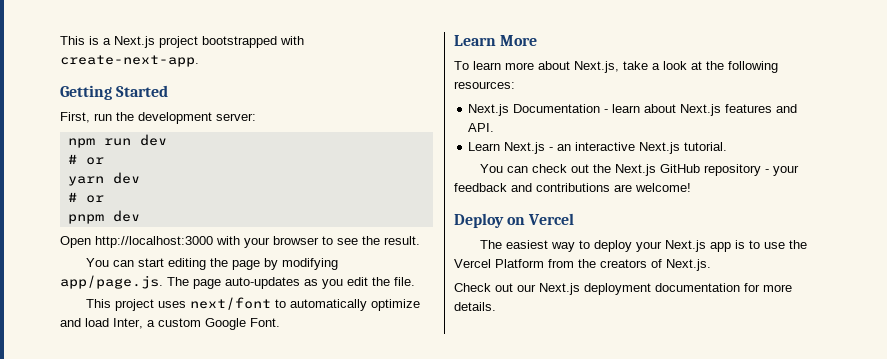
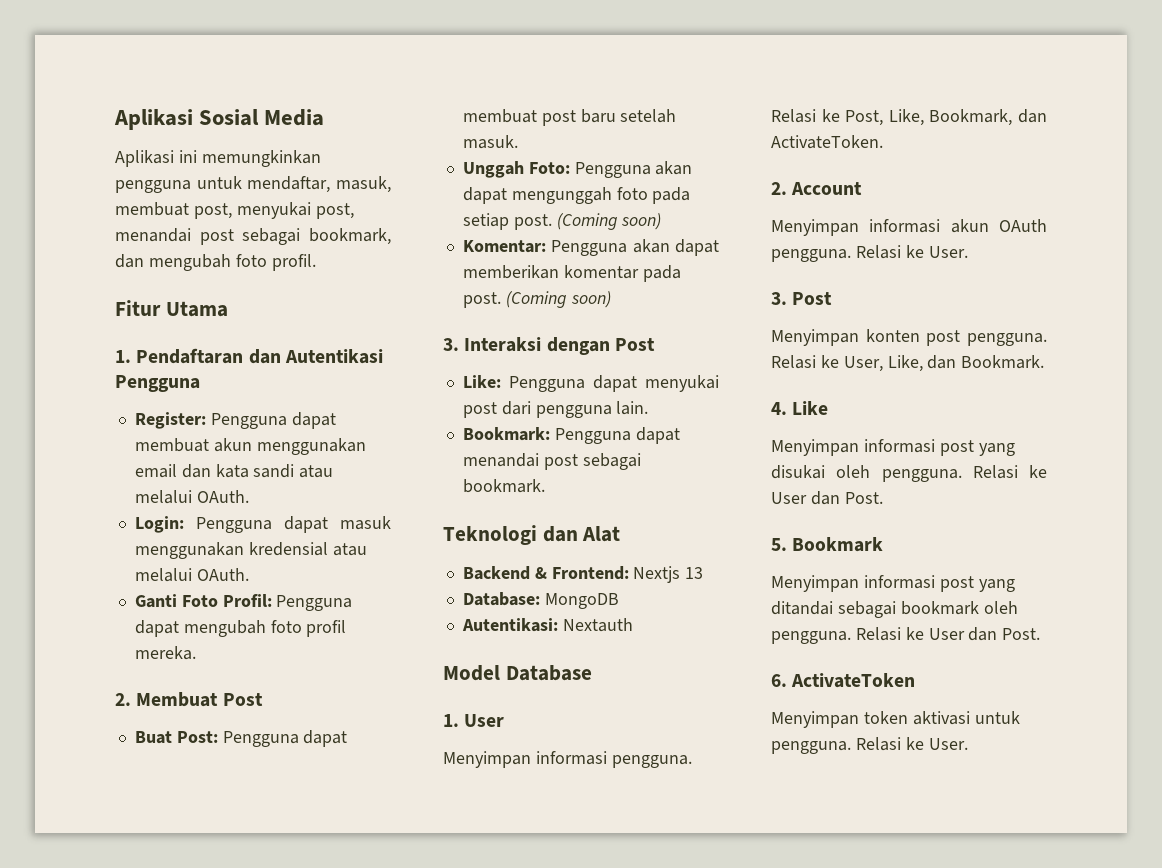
- This is a Next.js project bootstrapped with create-next-app.
- Getting Started
- First, run the development server:
- npm run dev
- # or
- yarn dev
- # or
- pnpm dev
- Open http://localhost:3000 with your browser to see the result.
- You can start editing the page by modifying app/page.js. The page auto-updates as you edit the file.
- This project uses next/font to automatically optimize and load Inter, a custom Google Font.
- Learn More
- To learn more about Next.js, take a look at the following resources:
- Next.js Documentation - learn about Next.js features and API.
- Learn Next.js - an interactive Next.js tutorial.
- You can check out the Next.js GitHub repository - your feedback and contributions are welcome!
- Deploy on Vercel
- The easiest way to deploy your Next.js app is to use the Vercel Platform from the creators of Next.js.
- Check out our Next.js deployment documentation for more details.
+ Aplikasi Sosial Media
+ Aplikasi ini memungkinkan pengguna untuk mendaftar, masuk, membuat post, menyukai post, menandai post sebagai bookmark, dan mengubah foto profil.
+ Fitur Utama
+ 1. Pendaftaran dan Autentikasi Pengguna
+ Register: Pengguna dapat membuat akun menggunakan email dan kata sandi atau melalui OAuth.
+ Login: Pengguna dapat masuk menggunakan kredensial atau melalui OAuth.
+ Ganti Foto Profil: Pengguna dapat mengubah foto profil mereka.
+ 2. Membuat Post
+ Buat Post: Pengguna dapat membuat post baru setelah masuk.
+ Unggah Foto: Pengguna akan dapat mengunggah foto pada setiap post. (Coming soon)
+ Komentar: Pengguna akan dapat memberikan komentar pada post. (Coming soon)
+ 3. Interaksi dengan Post
+ Like: Pengguna dapat menyukai post dari pengguna lain.
+ Bookmark: Pengguna dapat menandai post sebagai bookmark.
+ Teknologi dan Alat
+ Backend & Frontend: Nextjs 13
+ Database: MongoDB
+ Autentikasi: Nextauth
+ Model Database
+ 1. User
+ Menyimpan informasi pengguna. Relasi ke Post, Like, Bookmark, dan ActivateToken.
+ 2. Account
+ Menyimpan informasi akun OAuth pengguna. Relasi ke User.
+ 3. Post
+ Menyimpan konten post pengguna. Relasi ke User, Like, dan Bookmark.
+ 4. Like
+ Menyimpan informasi post yang disukai oleh pengguna. Relasi ke User dan Post.
+ 5. Bookmark
+ Menyimpan informasi post yang ditandai sebagai bookmark oleh pengguna. Relasi ke User dan Post.
+ 6. ActivateToken
+ Menyimpan token aktivasi untuk pengguna. Relasi ke User.

